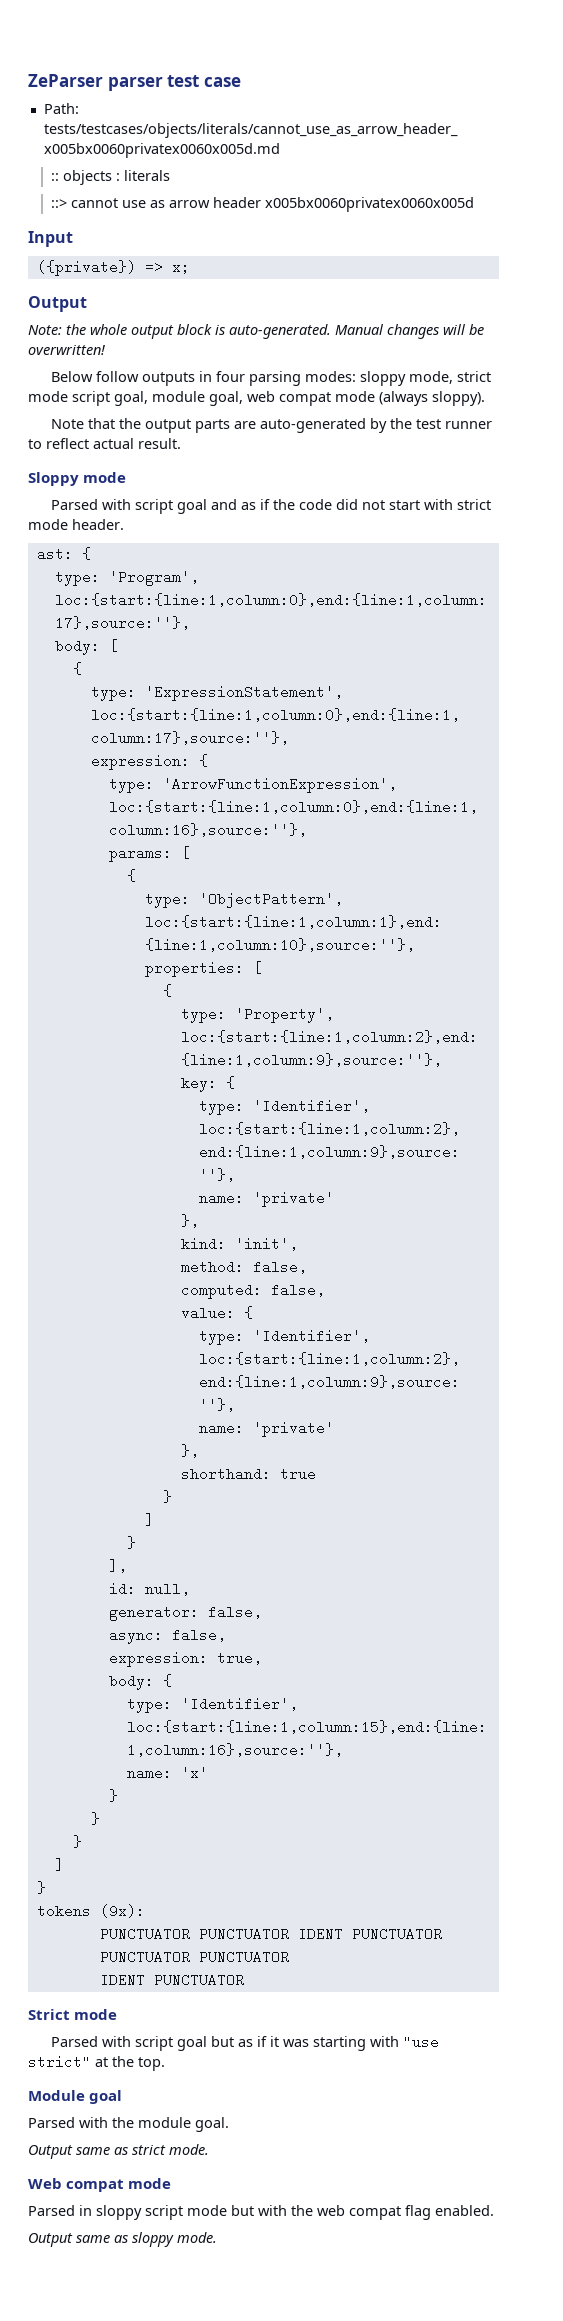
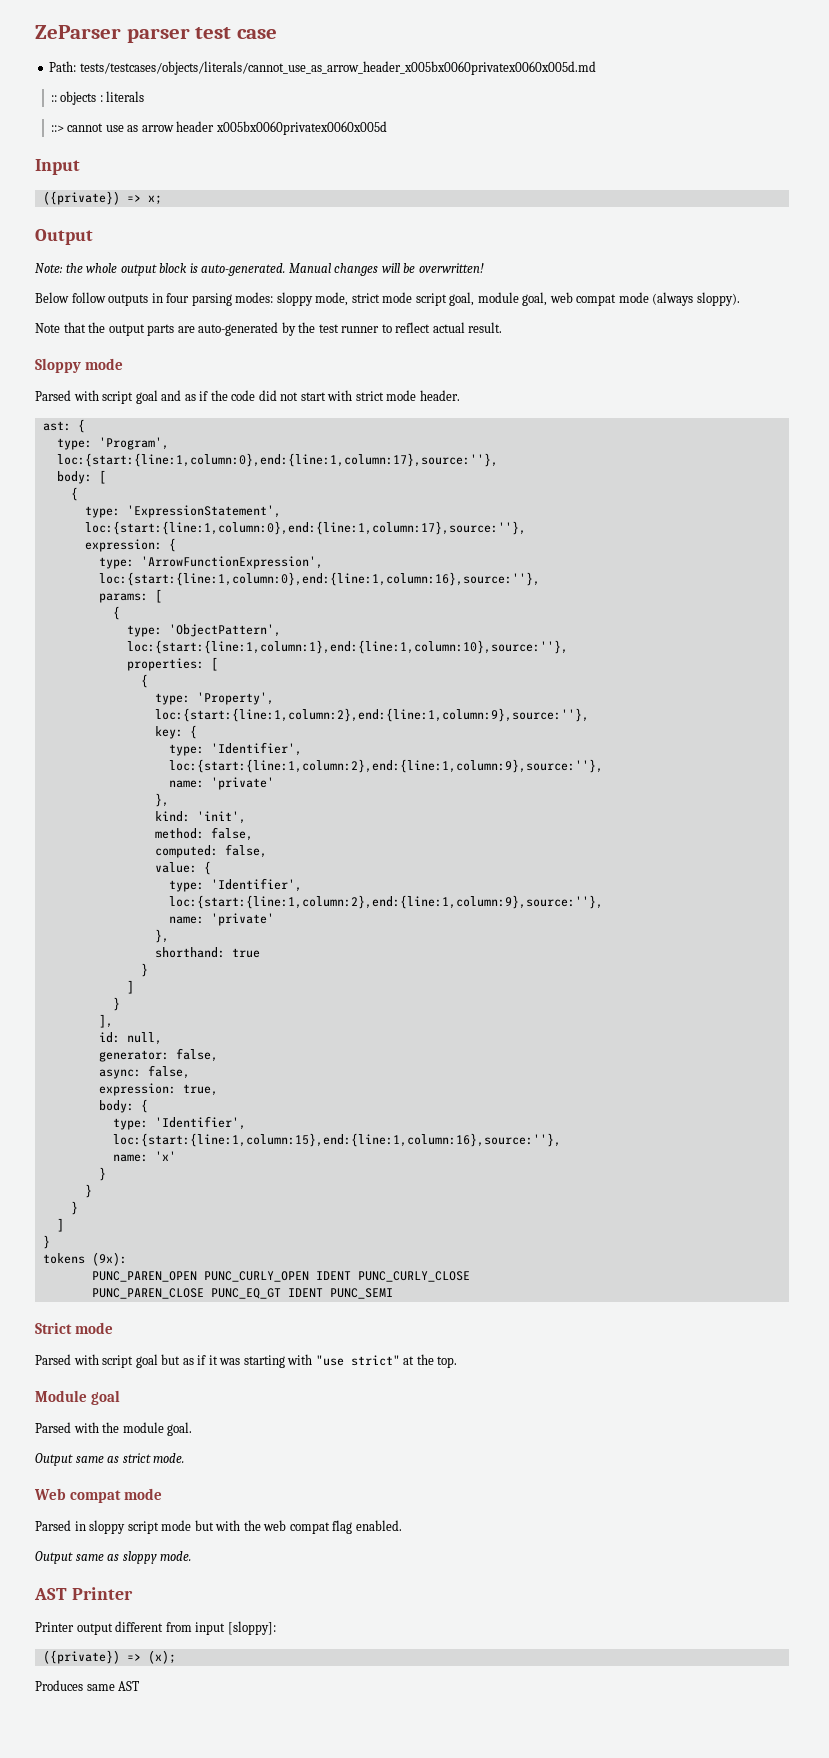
- PUNCTUATOR PUNCTUATOR IDENT PUNCTUATOR PUNCTUATOR PUNCTUATOR
- IDENT PUNCTUATOR
+ PUNC_PAREN_OPEN PUNC_CURLY_OPEN IDENT PUNC_CURLY_CLOSE
+ PUNC_PAREN_CLOSE PUNC_EQ_GT IDENT PUNC_SEMI
+ AST Printer
+ Printer output different from input [sloppy]:
+ ({private}) => (x);
+ Produces same AST

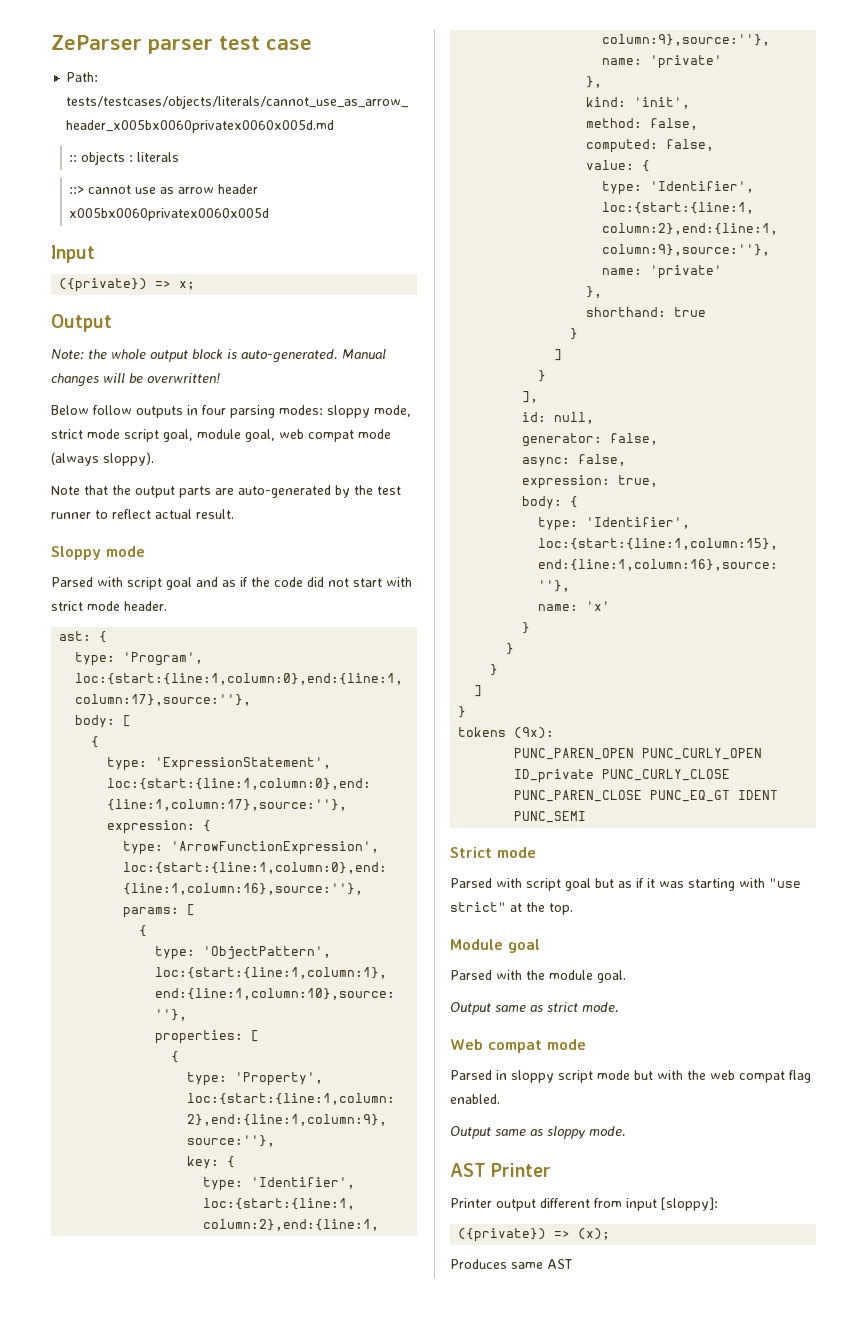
- PUNC_PAREN_OPEN PUNC_CURLY_OPEN IDENT PUNC_CURLY_CLOSE
+ PUNC_PAREN_OPEN PUNC_CURLY_OPEN ID_private PUNC_CURLY_CLOSE

